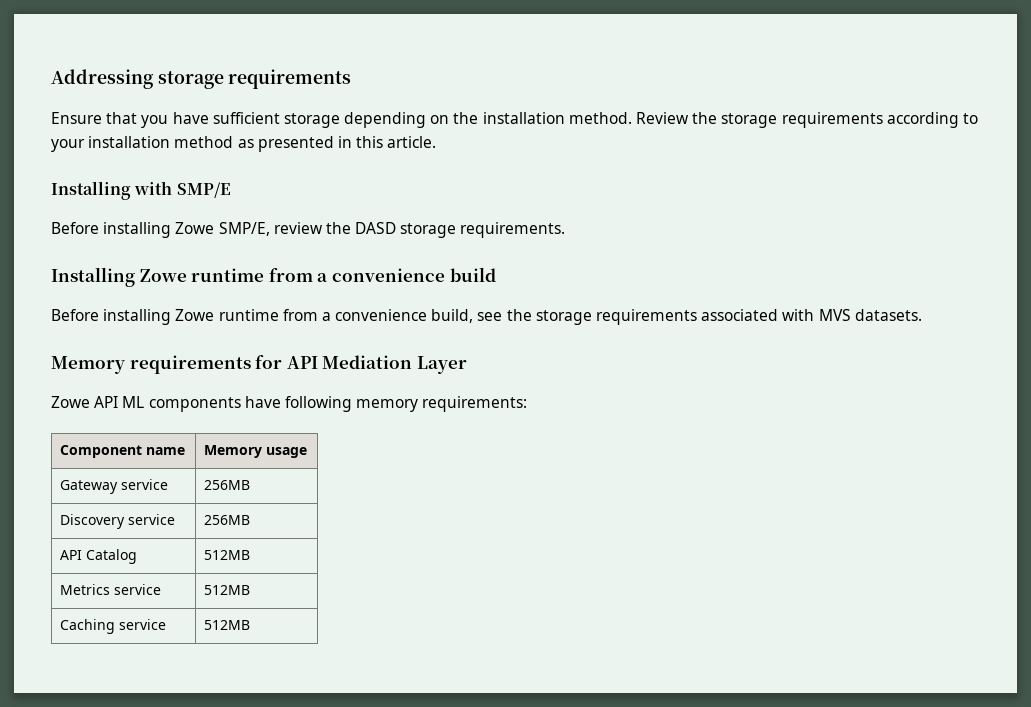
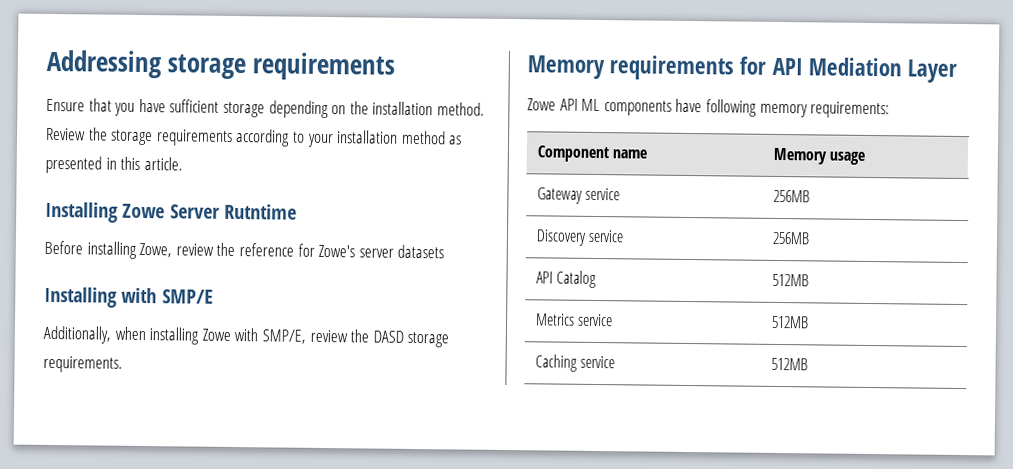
+ Installing Zowe Server Rutntime
+ Before installing Zowe, review the reference for Zowe's server datasets
- Before installing Zowe SMP/E, review the DASD storage requirements.
+ Additionally, when installing Zowe with SMP/E, review the DASD storage requirements.
- Installing Zowe runtime from a convenience build
- Before installing Zowe runtime from a convenience build, see the storage requirements associated with MVS datasets.

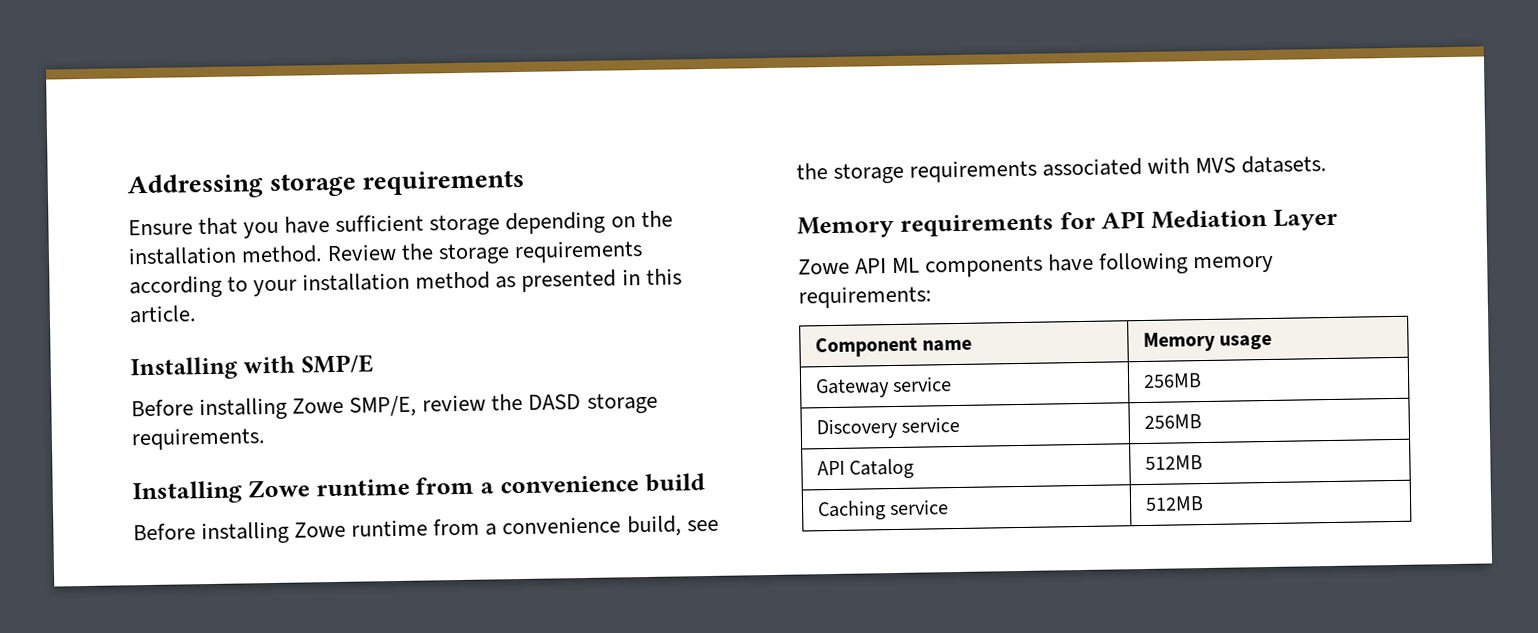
- Installing Zowe Server Rutntime
- Before installing Zowe, review the reference for Zowe's server datasets
  Installing with SMP/E
- Additionally, when installing Zowe with SMP/E, review the DASD storage requirements.
+ Before installing Zowe SMP/E, review the DASD storage requirements.
+ Installing Zowe runtime from a convenience build
+ Before installing Zowe runtime from a convenience build, see the storage requirements associated with MVS datasets.
- Metrics service | 512MB

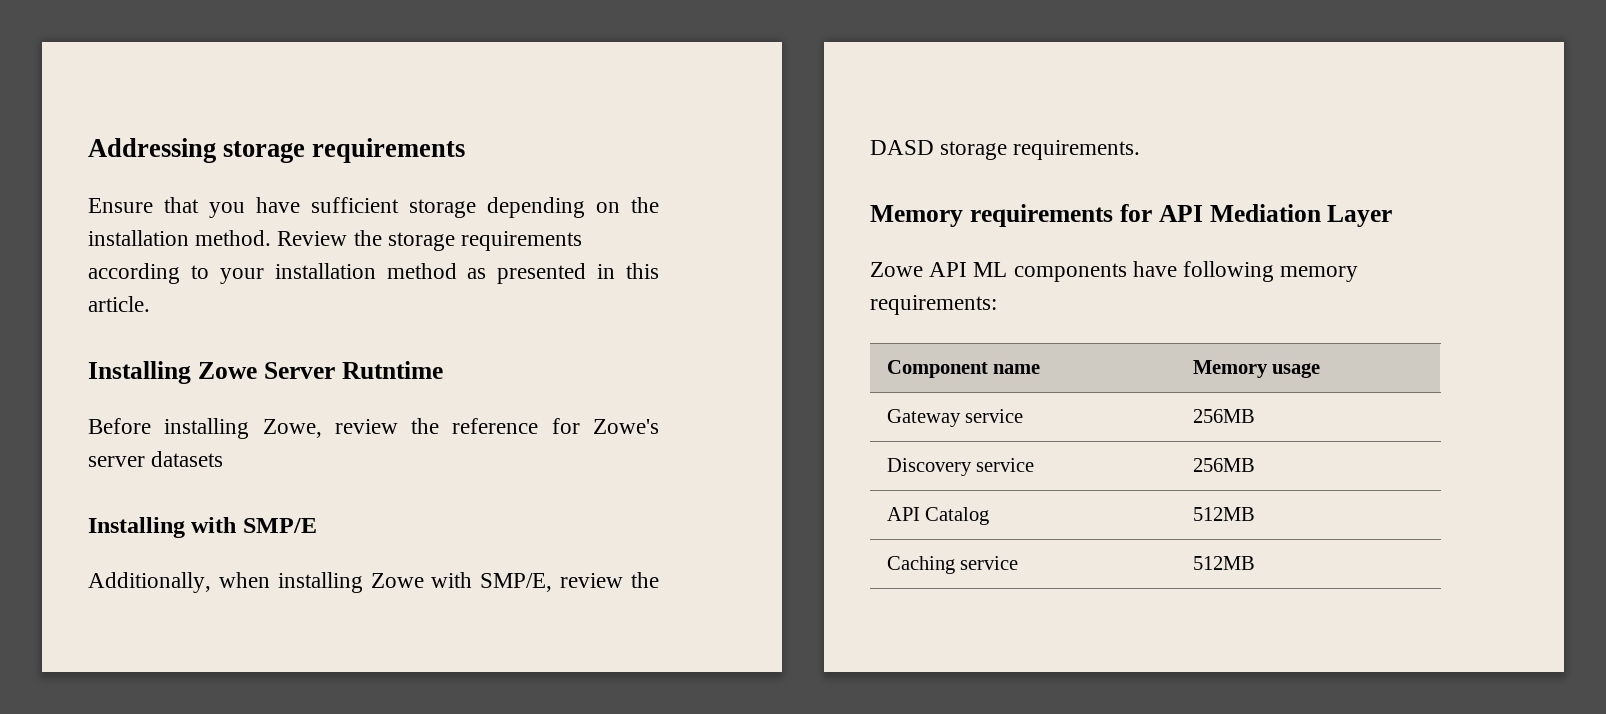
+ Installing Zowe Server Rutntime
+ Before installing Zowe, review the reference for Zowe's server datasets
- Before installing Zowe SMP/E, review the DASD storage requirements.
+ Additionally, when installing Zowe with SMP/E, review the DASD storage requirements.
- Installing Zowe runtime from a convenience build
- Before installing Zowe runtime from a convenience build, see the storage requirements associated with MVS datasets.

